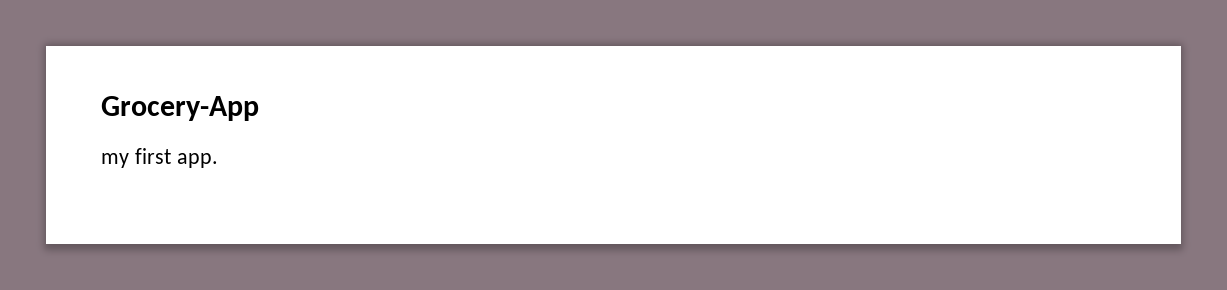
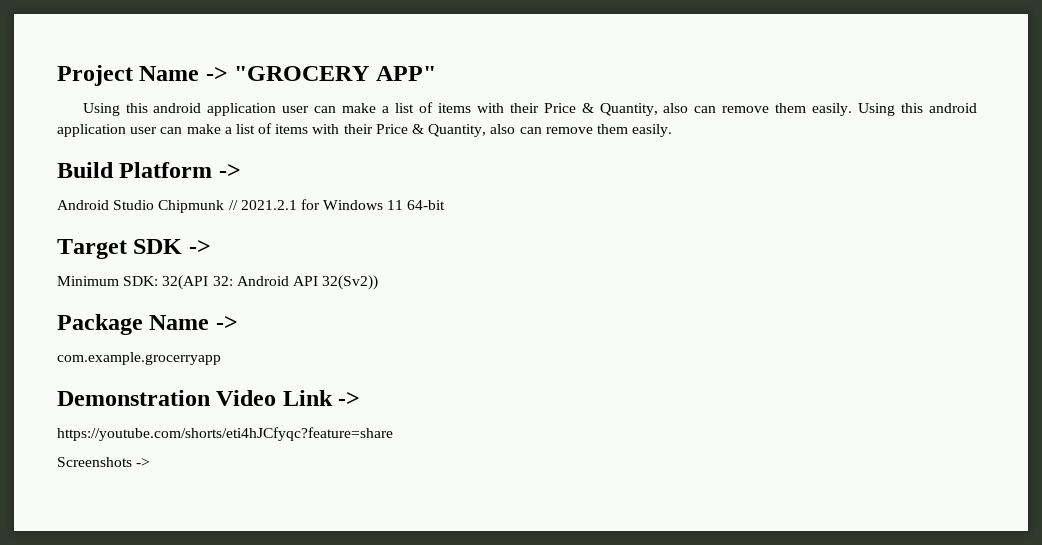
- Grocery-App
- my first app.
+ Project Name -> "GROCERY APP"
+ Using this android application user can make a list of items with their Price & Quantity, also can remove them easily. Using this android application user can make a list of items with their Price & Quantity, also can remove them easily.
+ Build Platform ->
+ Android Studio Chipmunk // 2021.2.1 for Windows 11 64-bit
+ Target SDK ->
+ Minimum SDK: 32(API 32: Android API 32(Sv2))
+ Package Name ->
+ com.example.grocerryapp
+ Demonstration Video Link ->
+ https://youtube.com/shorts/eti4hJCfyqc?feature=share
+ Screenshots ->

